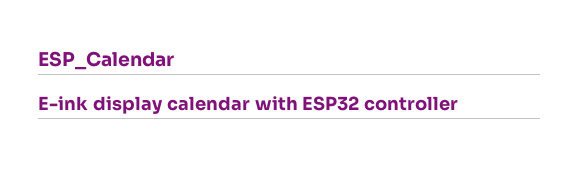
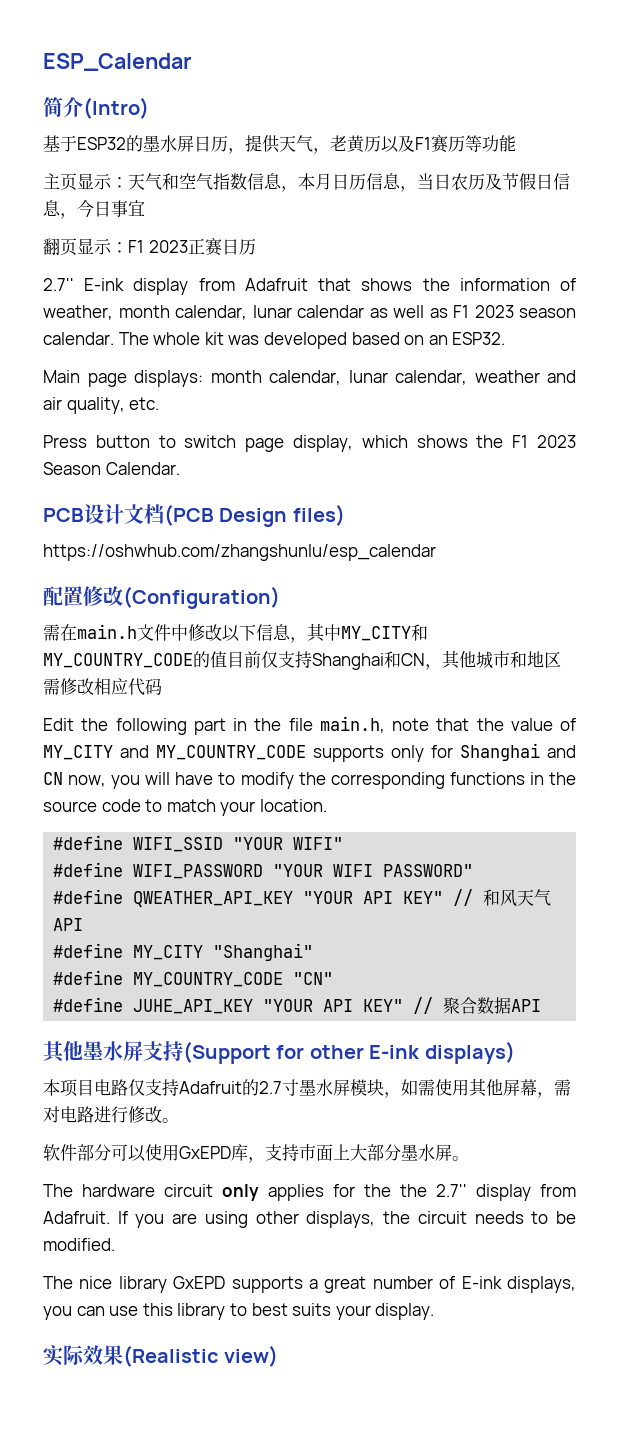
- E-ink display calendar with ESP32 controller
+ 简介(Intro)
+ 基于ESP32的墨水屏日历，提供天气，老黄历以及F1赛历等功能
+ 主页显示：天气和空气指数信息，本月日历信息，当日农历及节假日信息，今日事宜
+ 翻页显示：F1 2023正赛日历
+ 2.7'' E-ink display from Adafruit that shows the information of weather, month calendar, lunar calendar as well as F1 2023 season calendar. The whole kit was developed based on an ESP32.
+ Main page displays: month calendar, lunar calendar, weather and air quality, etc.
+ Press button to switch page display, which shows the F1 2023 Season Calendar.
+ PCB设计文档(PCB Design files)
+ https://oshwhub.com/zhangshunlu/esp_calendar
+ 配置修改(Configuration)
+ 需在main.h文件中修改以下信息，其中MY_CITY和MY_COUNTRY_CODE的值目前仅支持Shanghai和CN，其他城市和地区需修改相应代码
+ Edit the following part in the file main.h, note that the value of MY_CITY and MY_COUNTRY_CODE supports only for Shanghai and CN now, you will have to modify the corresponding functions in the source code to match your location.
+ #define WIFI_SSID "YOUR WIFI"
+ #define WIFI_PASSWORD "YOUR WIFI PASSWORD"
+ #define QWEATHER_API_KEY "YOUR API KEY" // 和风天气API
+ #define MY_CITY "Shanghai"
+ #define MY_COUNTRY_CODE "CN"
+ #define JUHE_API_KEY "YOUR API KEY" // 聚合数据API
+ 其他墨水屏支持(Support for other E-ink displays)
+ 本项目电路仅支持Adafruit的2.7寸墨水屏模块，如需使用其他屏幕，需对电路进行修改。
+ 软件部分可以使用GxEPD库，支持市面上大部分墨水屏。
+ The hardware circuit only applies for the the 2.7'' display from Adafruit. If you are using other displays, the circuit needs to be modified.
+ The nice library GxEPD supports a great number of E-ink displays, you can use this library to best suits your display.
+ 实际效果(Realistic view)

